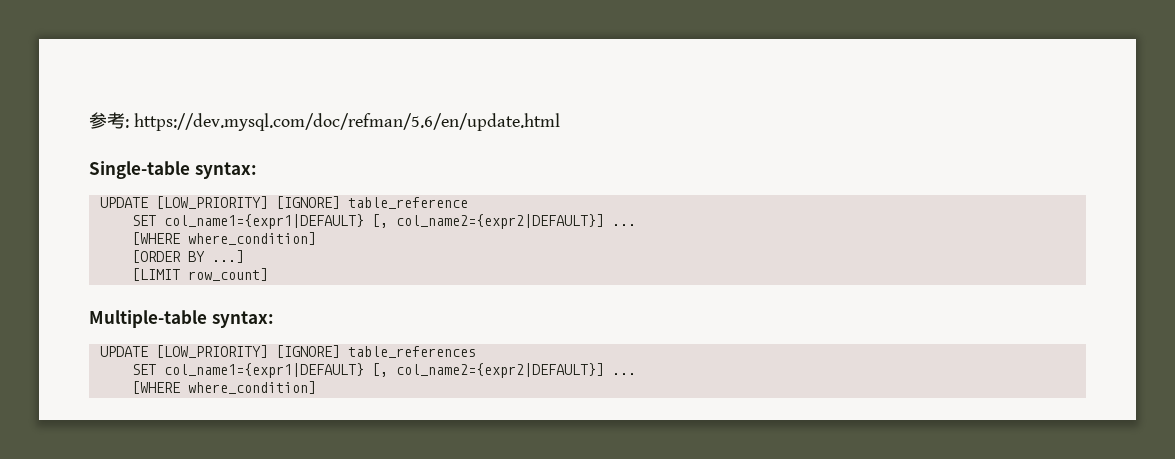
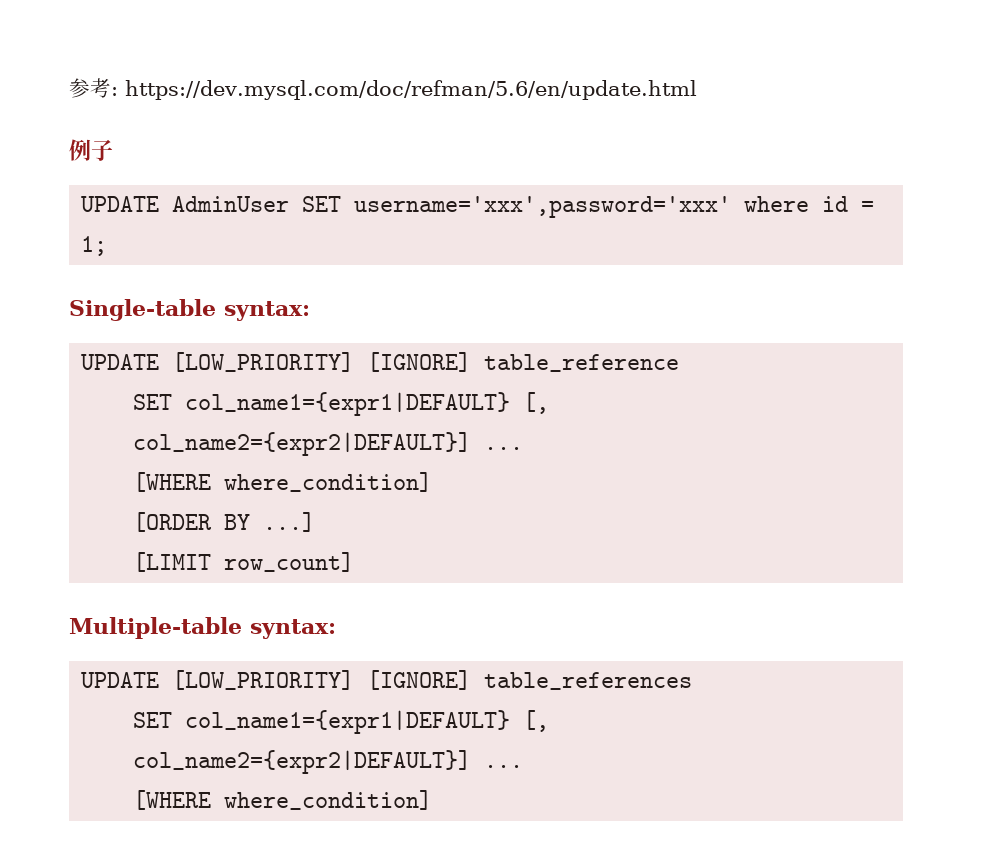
+ 例子
+ UPDATE AdminUser SET username='xxx',password='xxx' where id = 1;

